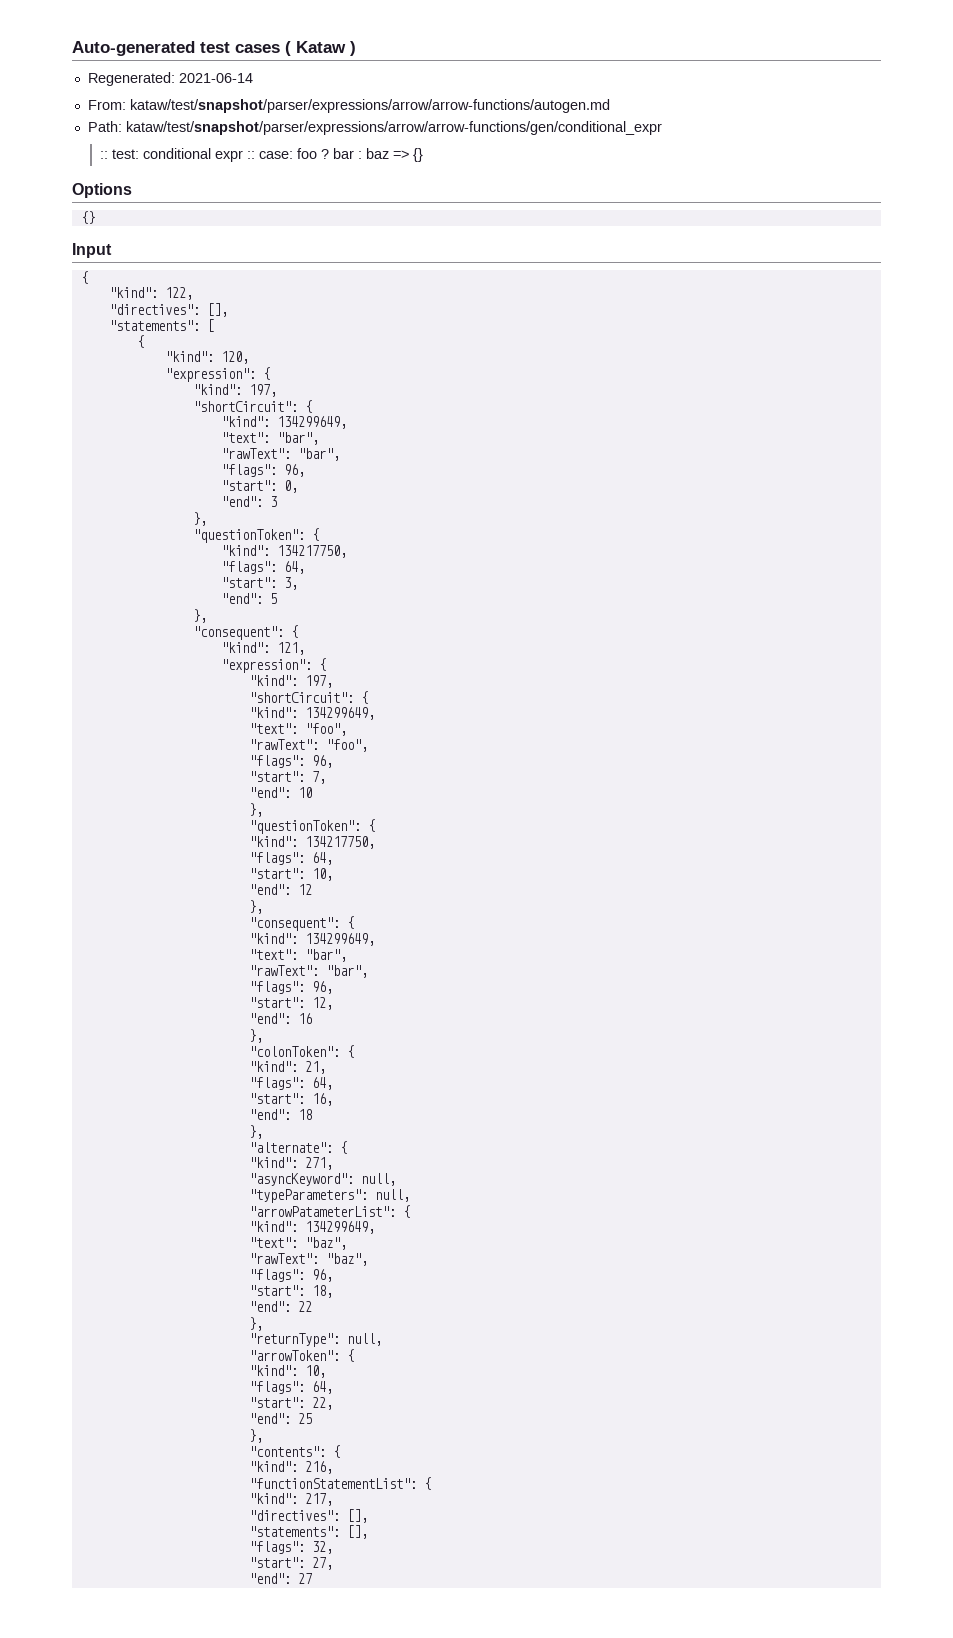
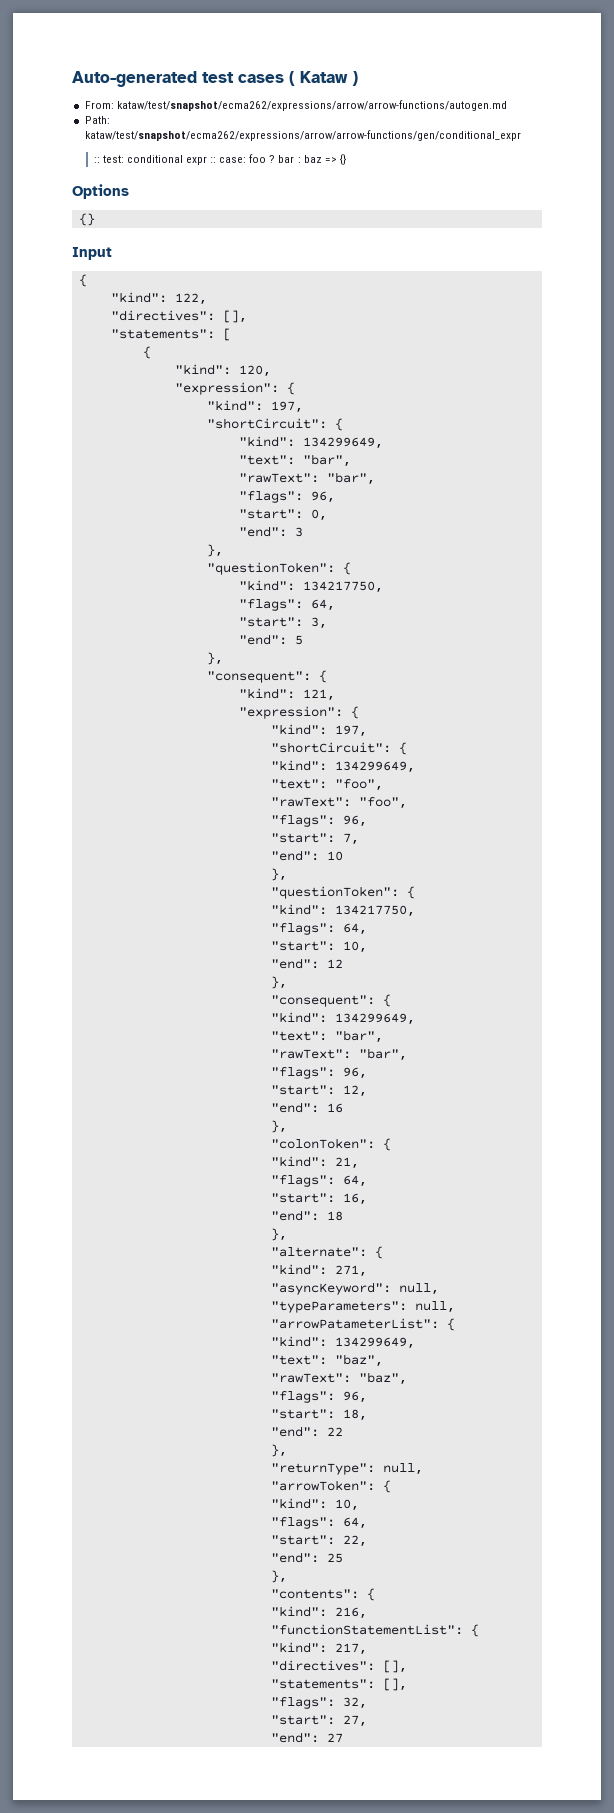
- Regenerated: 2021-06-14
- From: kataw/test/snapshot/parser/expressions/arrow/arrow-functions/autogen.md
+ From: kataw/test/snapshot/ecma262/expressions/arrow/arrow-functions/autogen.md
- Path: kataw/test/snapshot/parser/expressions/arrow/arrow-functions/gen/conditional_expr
+ Path: kataw/test/snapshot/ecma262/expressions/arrow/arrow-functions/gen/conditional_expr

